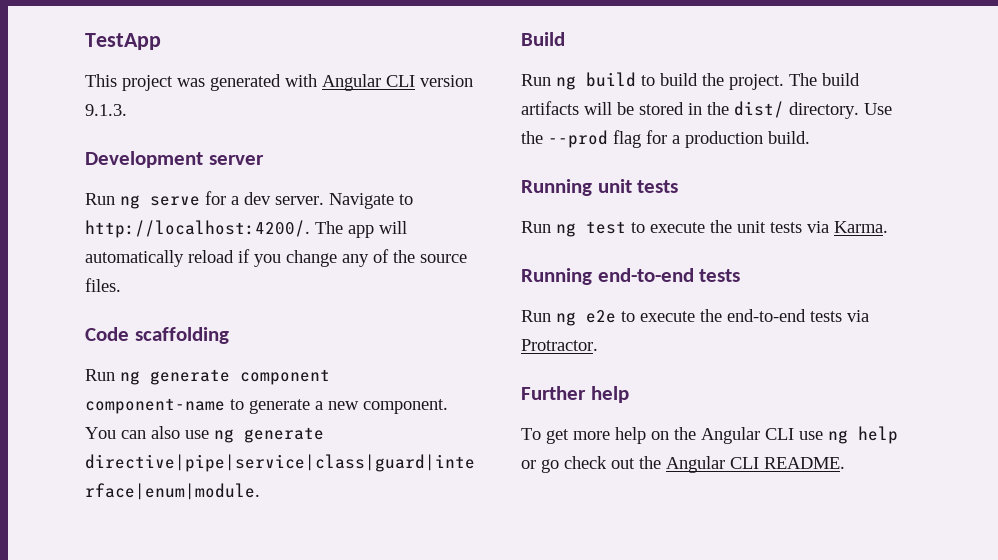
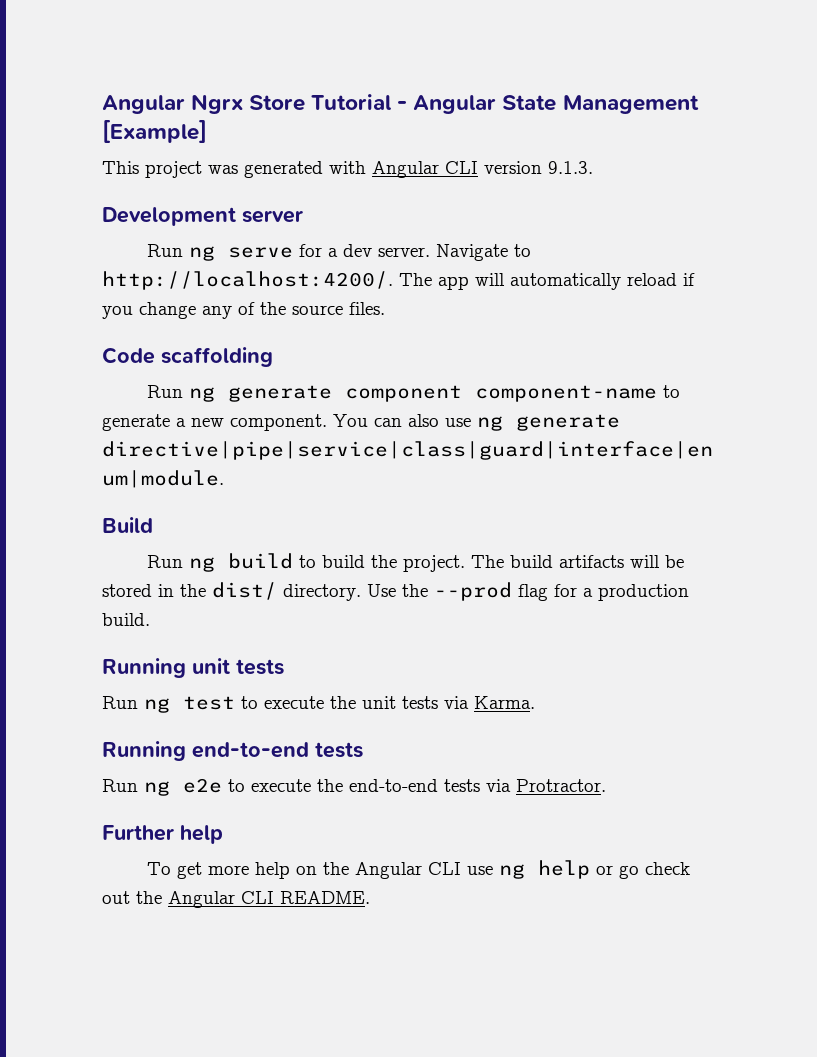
- TestApp
+ Angular Ngrx Store Tutorial - Angular State Management [Example]

